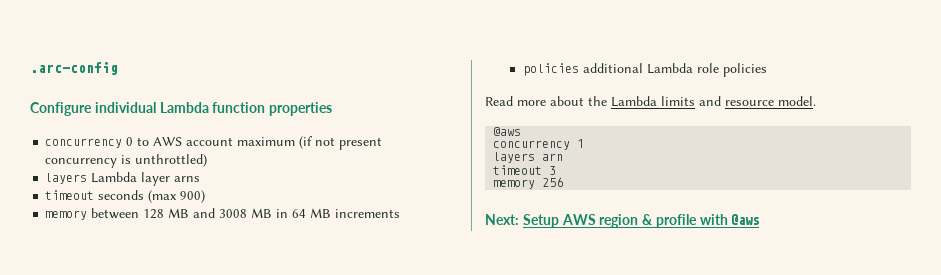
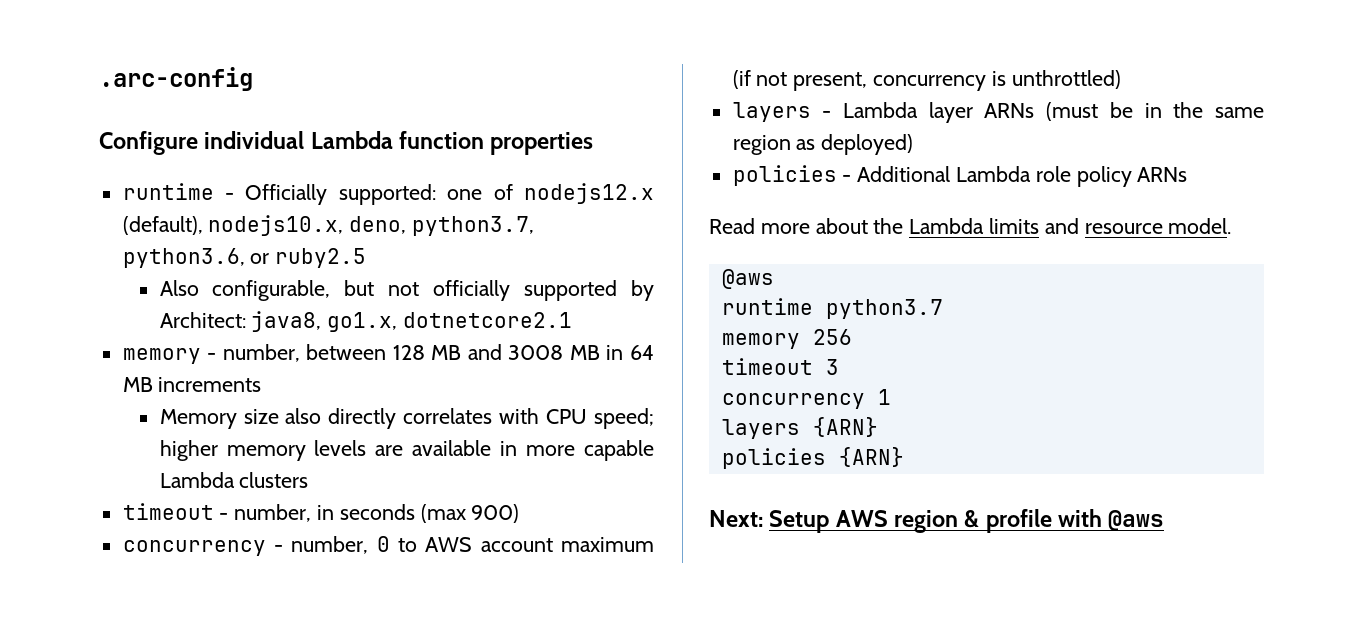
- concurrency 0 to AWS account maximum (if not present concurrency is unthrottled)
- layers Lambda layer arns
- timeout seconds (max 900)
- memory between 128 MB and 3008 MB in 64 MB increments
+ runtime - Officially supported: one of nodejs12.x (default), nodejs10.x, deno, python3.7, python3.6, or ruby2.5
+ Also configurable, but not officially supported by Architect: java8, go1.x, dotnetcore2.1
+ memory - number, between 128 MB and 3008 MB in 64 MB increments
- policies additional Lambda role policies
+ Memory size also directly correlates with CPU speed; higher memory levels are available in more capable Lambda clusters
+ timeout - number, in seconds (max 900)
+ concurrency - number, 0 to AWS account maximum (if not present, concurrency is unthrottled)
+ layers - Lambda layer ARNs (must be in the same region as deployed)
+ policies - Additional Lambda role policy ARNs
+ runtime python3.7
+ memory 256
+ timeout 3
  concurrency 1
- layers arn
- timeout 3
- memory 256
+ layers {ARN}
+ policies {ARN}

